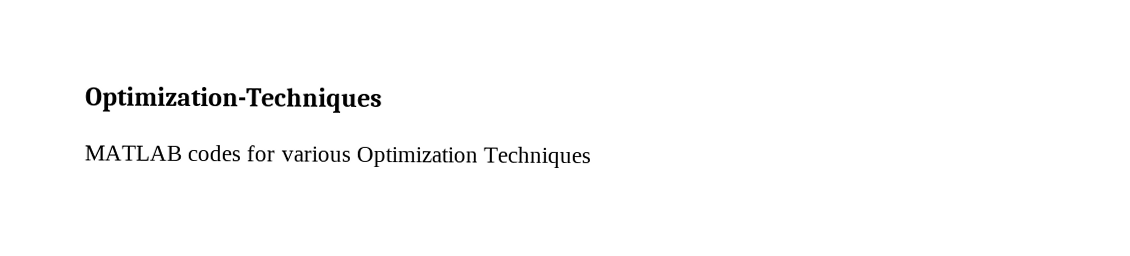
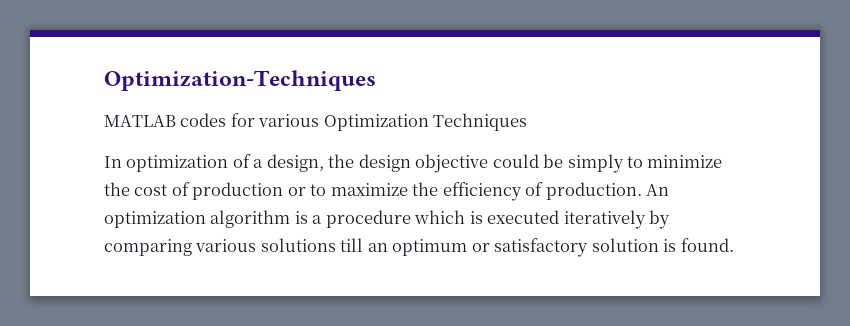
+ In optimization of a design, the design objective could be simply to minimize the cost of production or to maximize the efficiency of production. An optimization algorithm is a procedure which is executed iteratively by comparing various solutions till an optimum or satisfactory solution is found.

